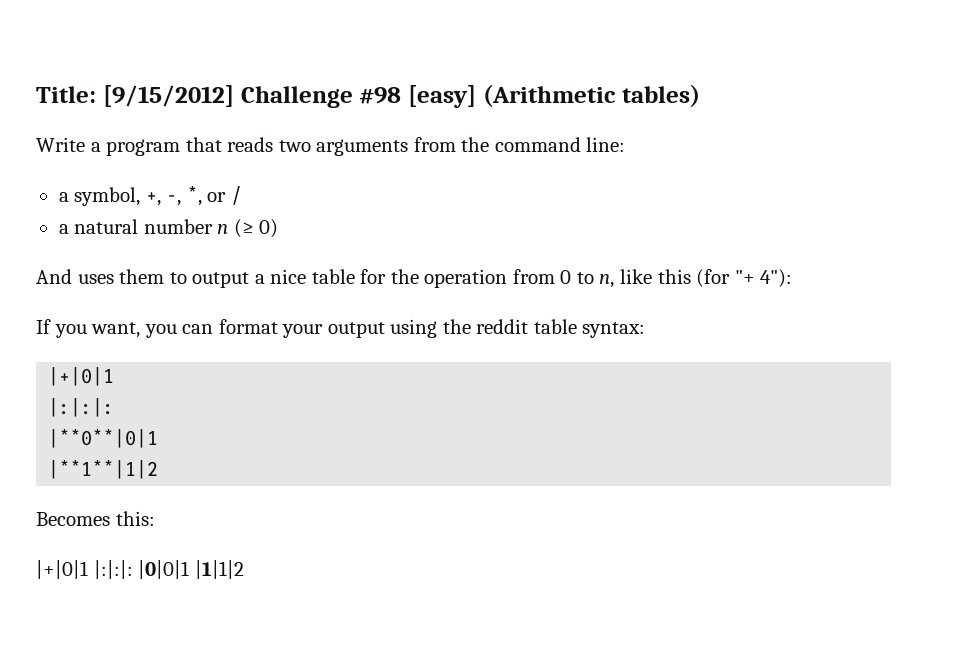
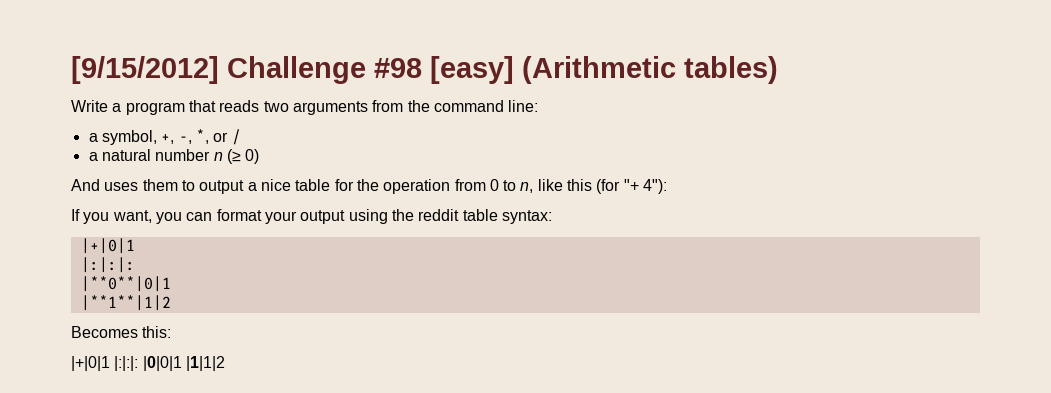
- Title: [9/15/2012] Challenge #98 [easy] (Arithmetic tables)
+ [9/15/2012] Challenge #98 [easy] (Arithmetic tables)

